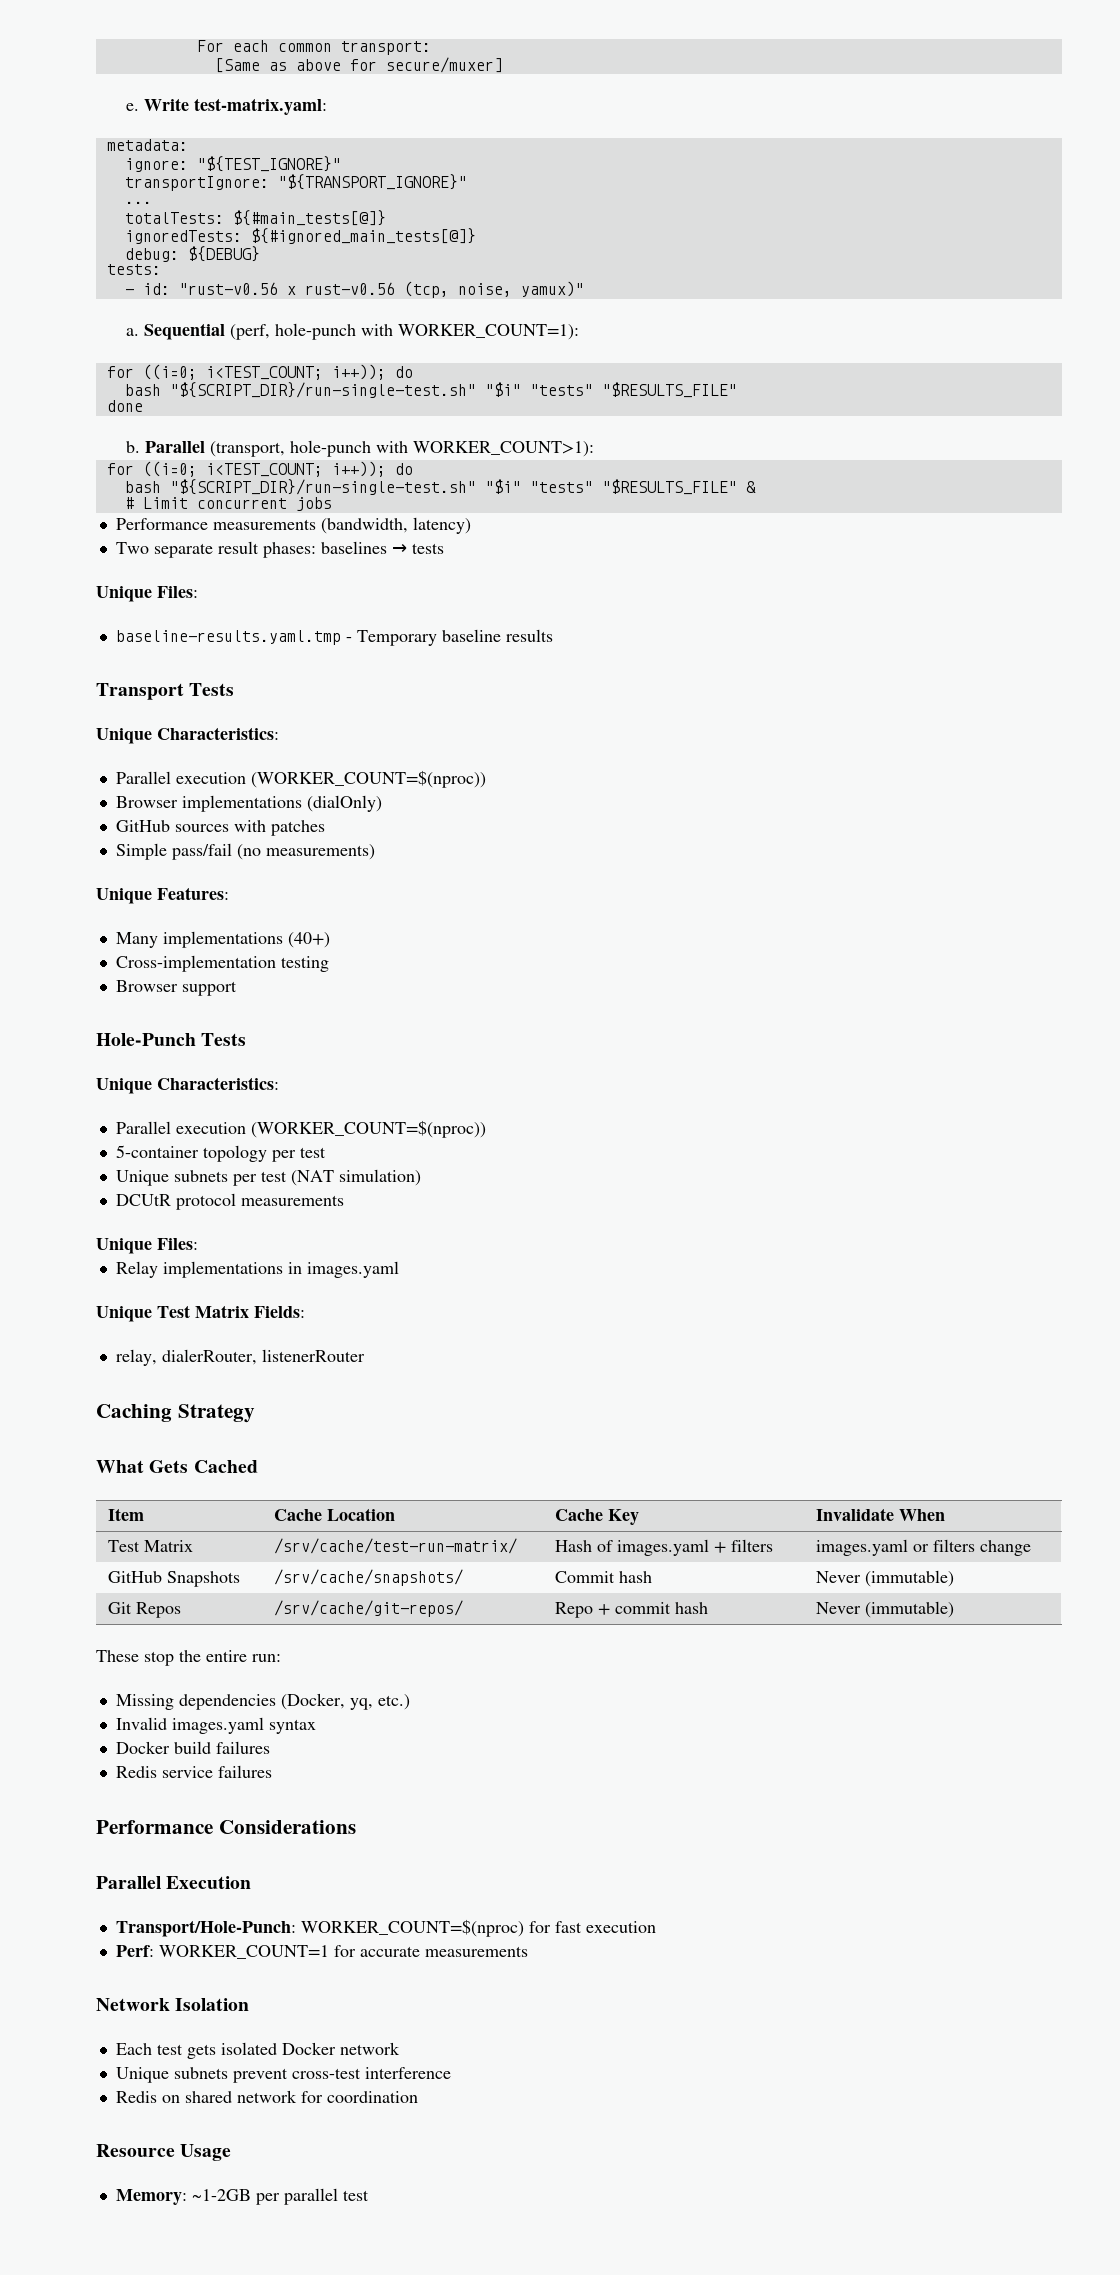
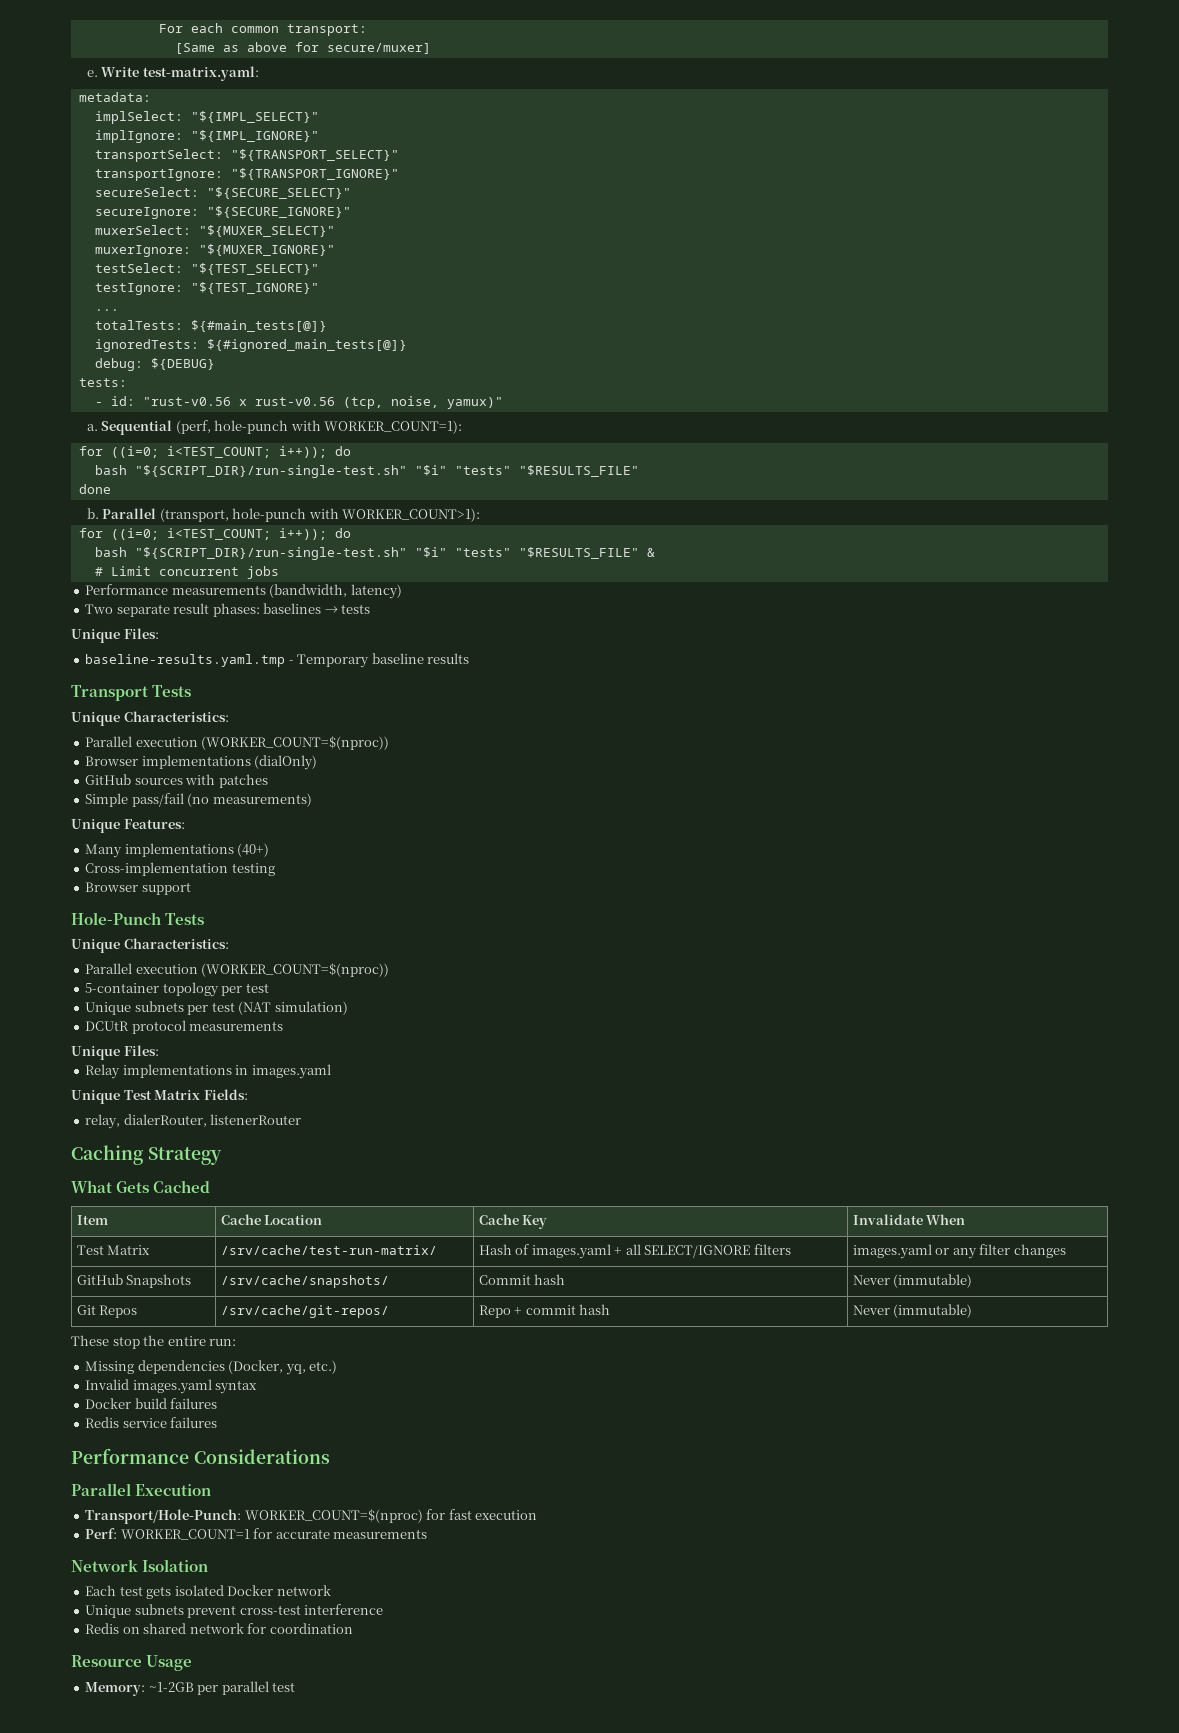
- ignore: "${TEST_IGNORE}"
+ implSelect: "${IMPL_SELECT}"
+ implIgnore: "${IMPL_IGNORE}"
+ transportSelect: "${TRANSPORT_SELECT}"
  transportIgnore: "${TRANSPORT_IGNORE}"
+ secureSelect: "${SECURE_SELECT}"
+ secureIgnore: "${SECURE_IGNORE}"
+ muxerSelect: "${MUXER_SELECT}"
+ muxerIgnore: "${MUXER_IGNORE}"
+ testSelect: "${TEST_SELECT}"
+ testIgnore: "${TEST_IGNORE}"
- Test Matrix | /srv/cache/test-run-matrix/ | Hash of images.yaml + filters | images.yaml or filters change
+ Test Matrix | /srv/cache/test-run-matrix/ | Hash of images.yaml + all SELECT/IGNORE filters | images.yaml or any filter changes

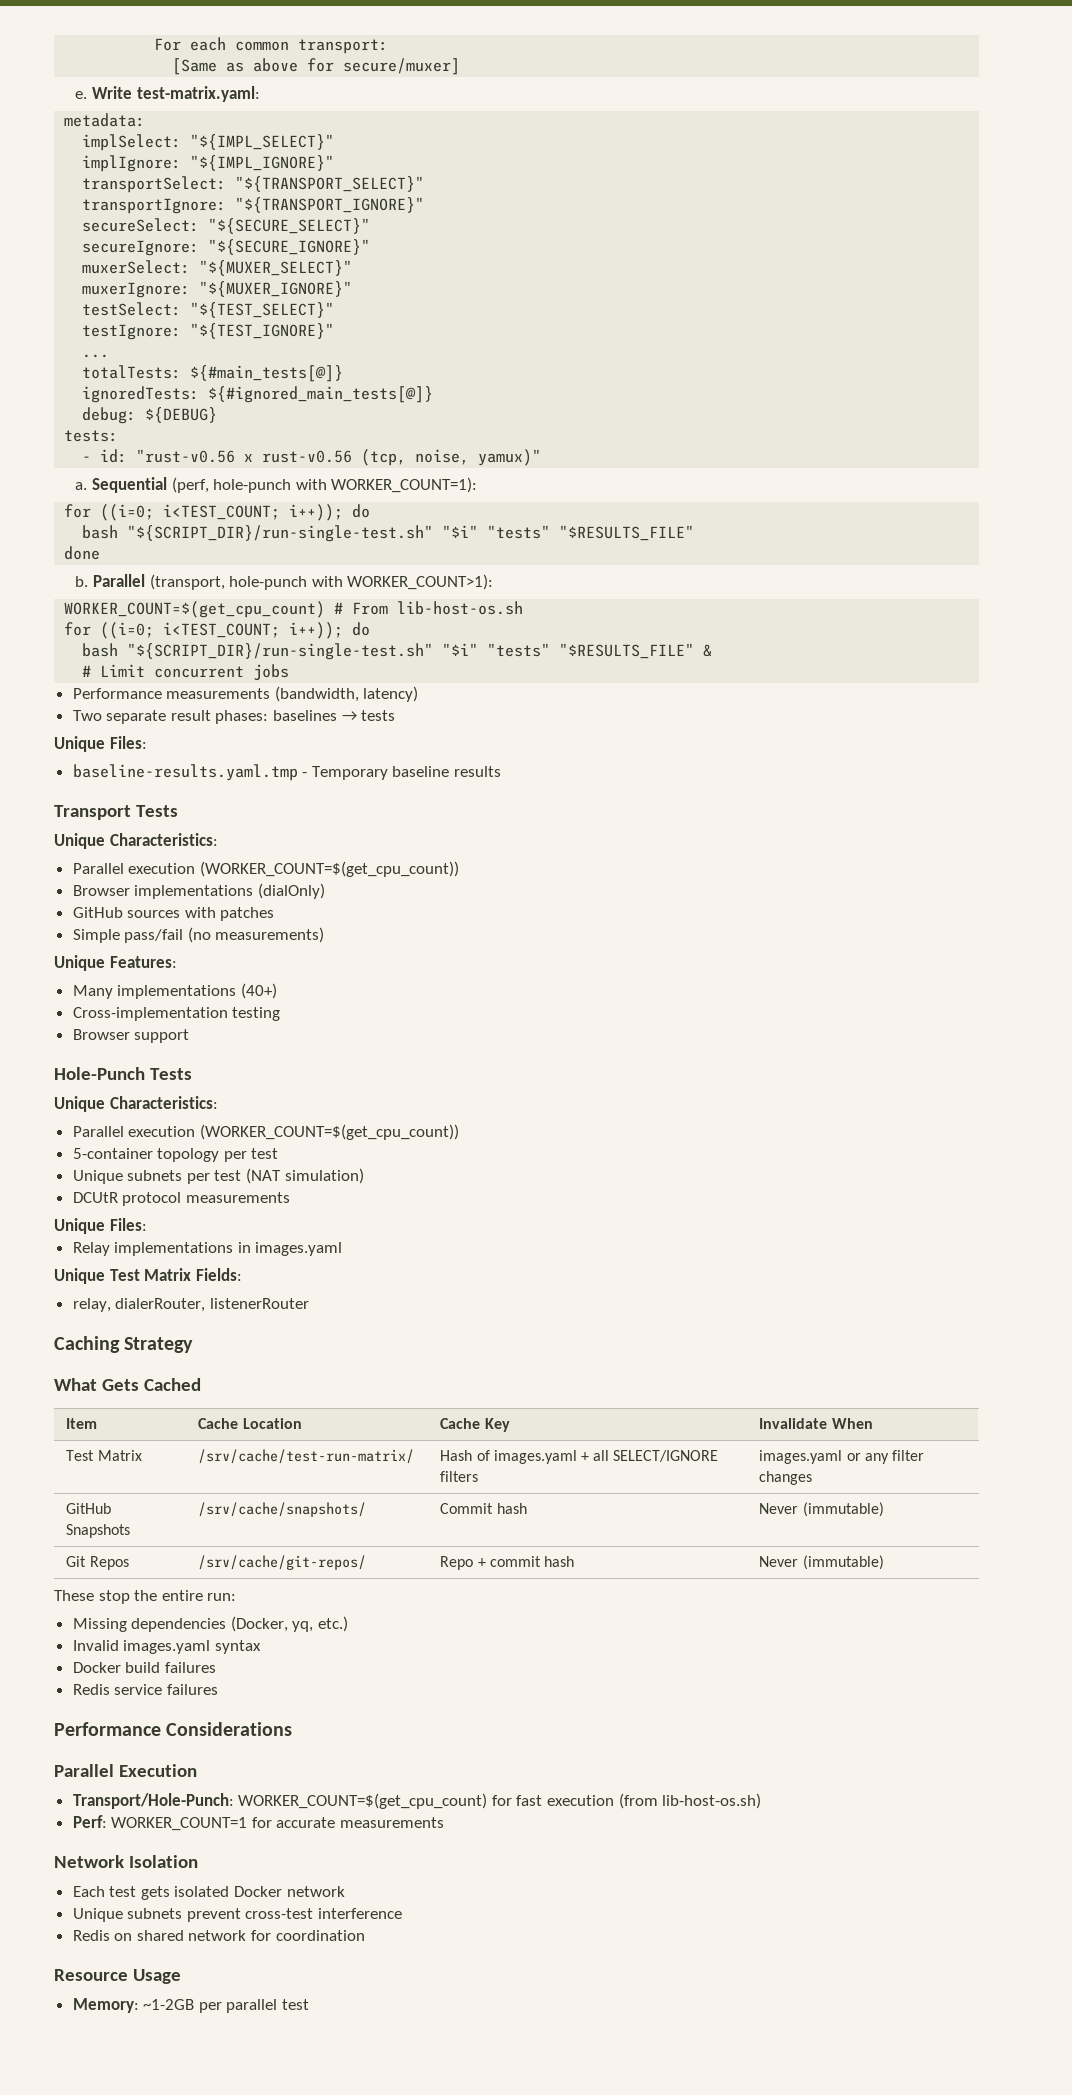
+ WORKER_COUNT=$(get_cpu_count) # From lib-host-os.sh
  Transport Tests
  Unique Characteristics:
- Parallel execution (WORKER_COUNT=$(nproc))
+ Parallel execution (WORKER_COUNT=$(get_cpu_count))
  Hole-Punch Tests
  Unique Characteristics:
- Parallel execution (WORKER_COUNT=$(nproc))
+ Parallel execution (WORKER_COUNT=$(get_cpu_count))
- Transport/Hole-Punch: WORKER_COUNT=$(nproc) for fast execution
+ Transport/Hole-Punch: WORKER_COUNT=$(get_cpu_count) for fast execution (from lib-host-os.sh)

